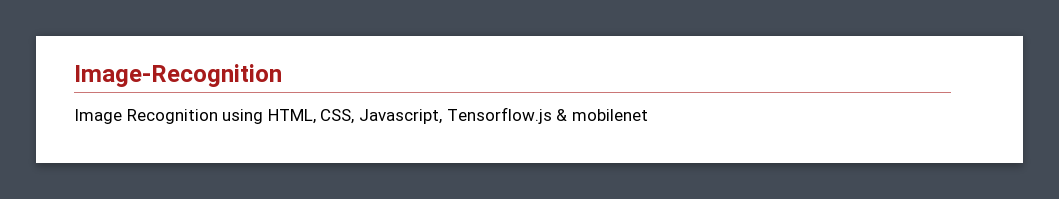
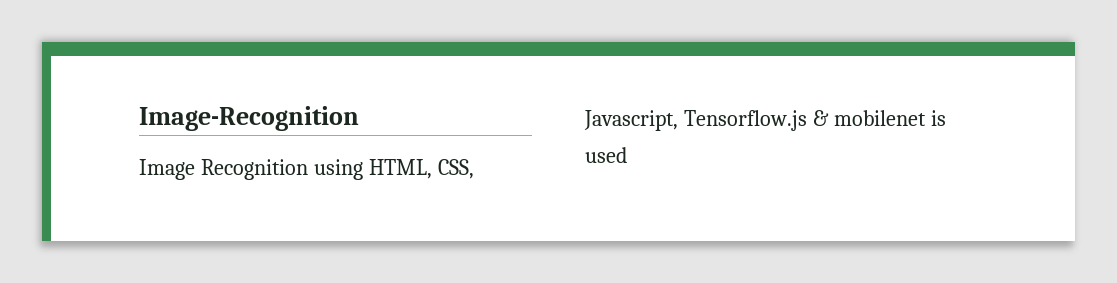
- Image Recognition using HTML, CSS, Javascript, Tensorflow.js & mobilenet
+ Image Recognition using HTML, CSS, Javascript, Tensorflow.js & mobilenet is used

